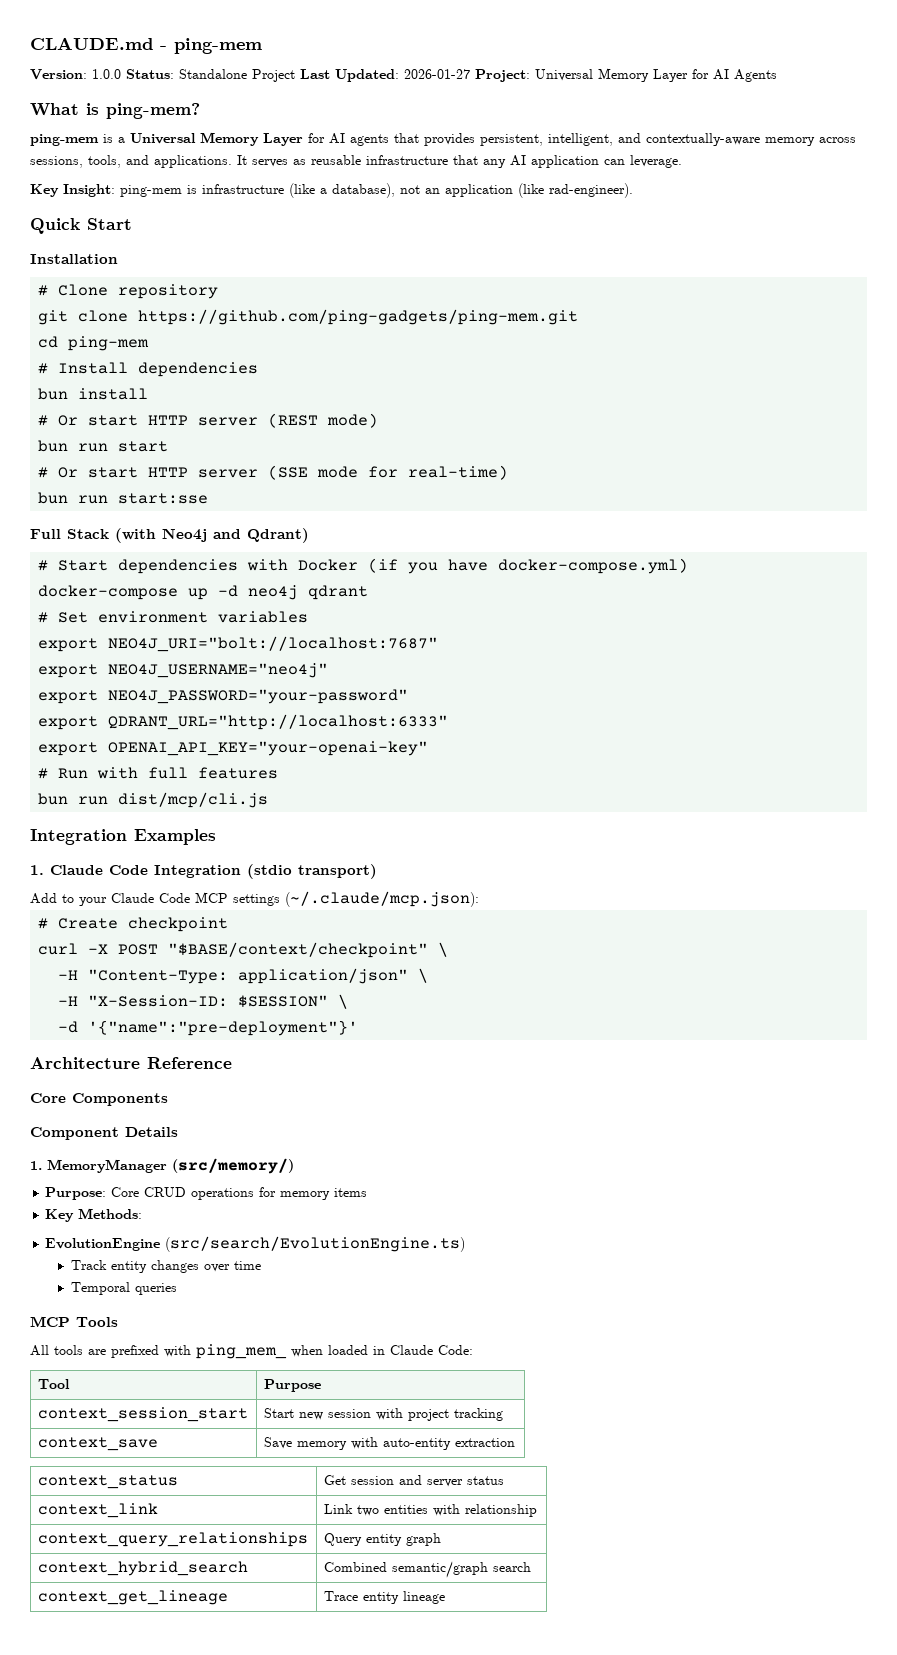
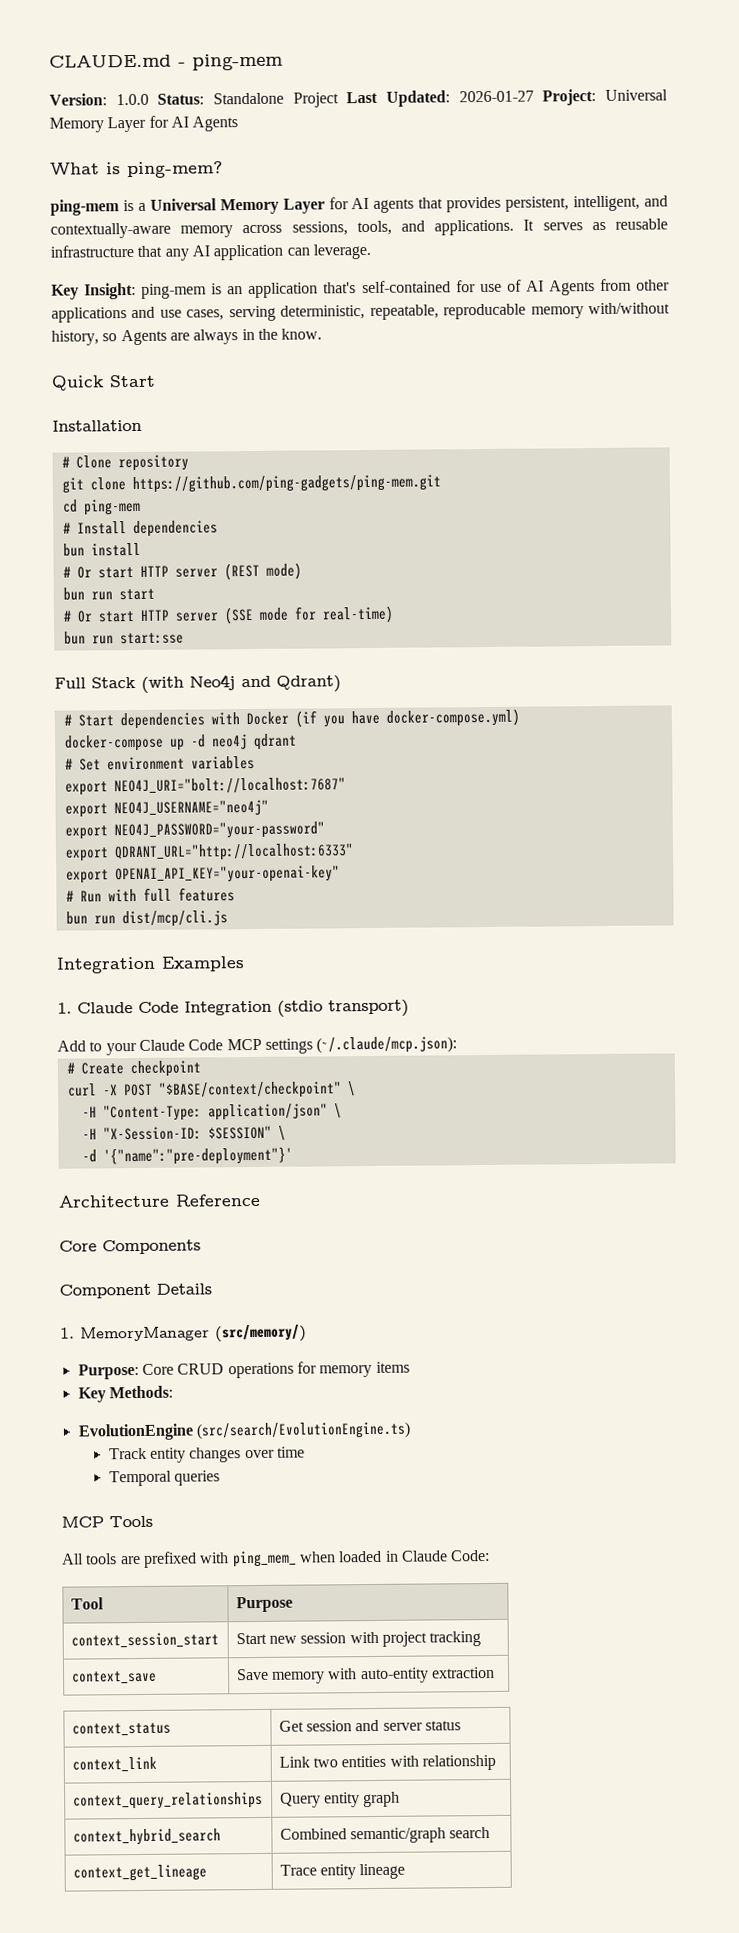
- Key Insight: ping-mem is infrastructure (like a database), not an application (like rad-engineer).
+ Key Insight: ping-mem is an application that's self-contained for use of AI Agents from other applications and use cases, serving deterministic, repeatable, reproducable memory with/without history, so Agents are always in the know.

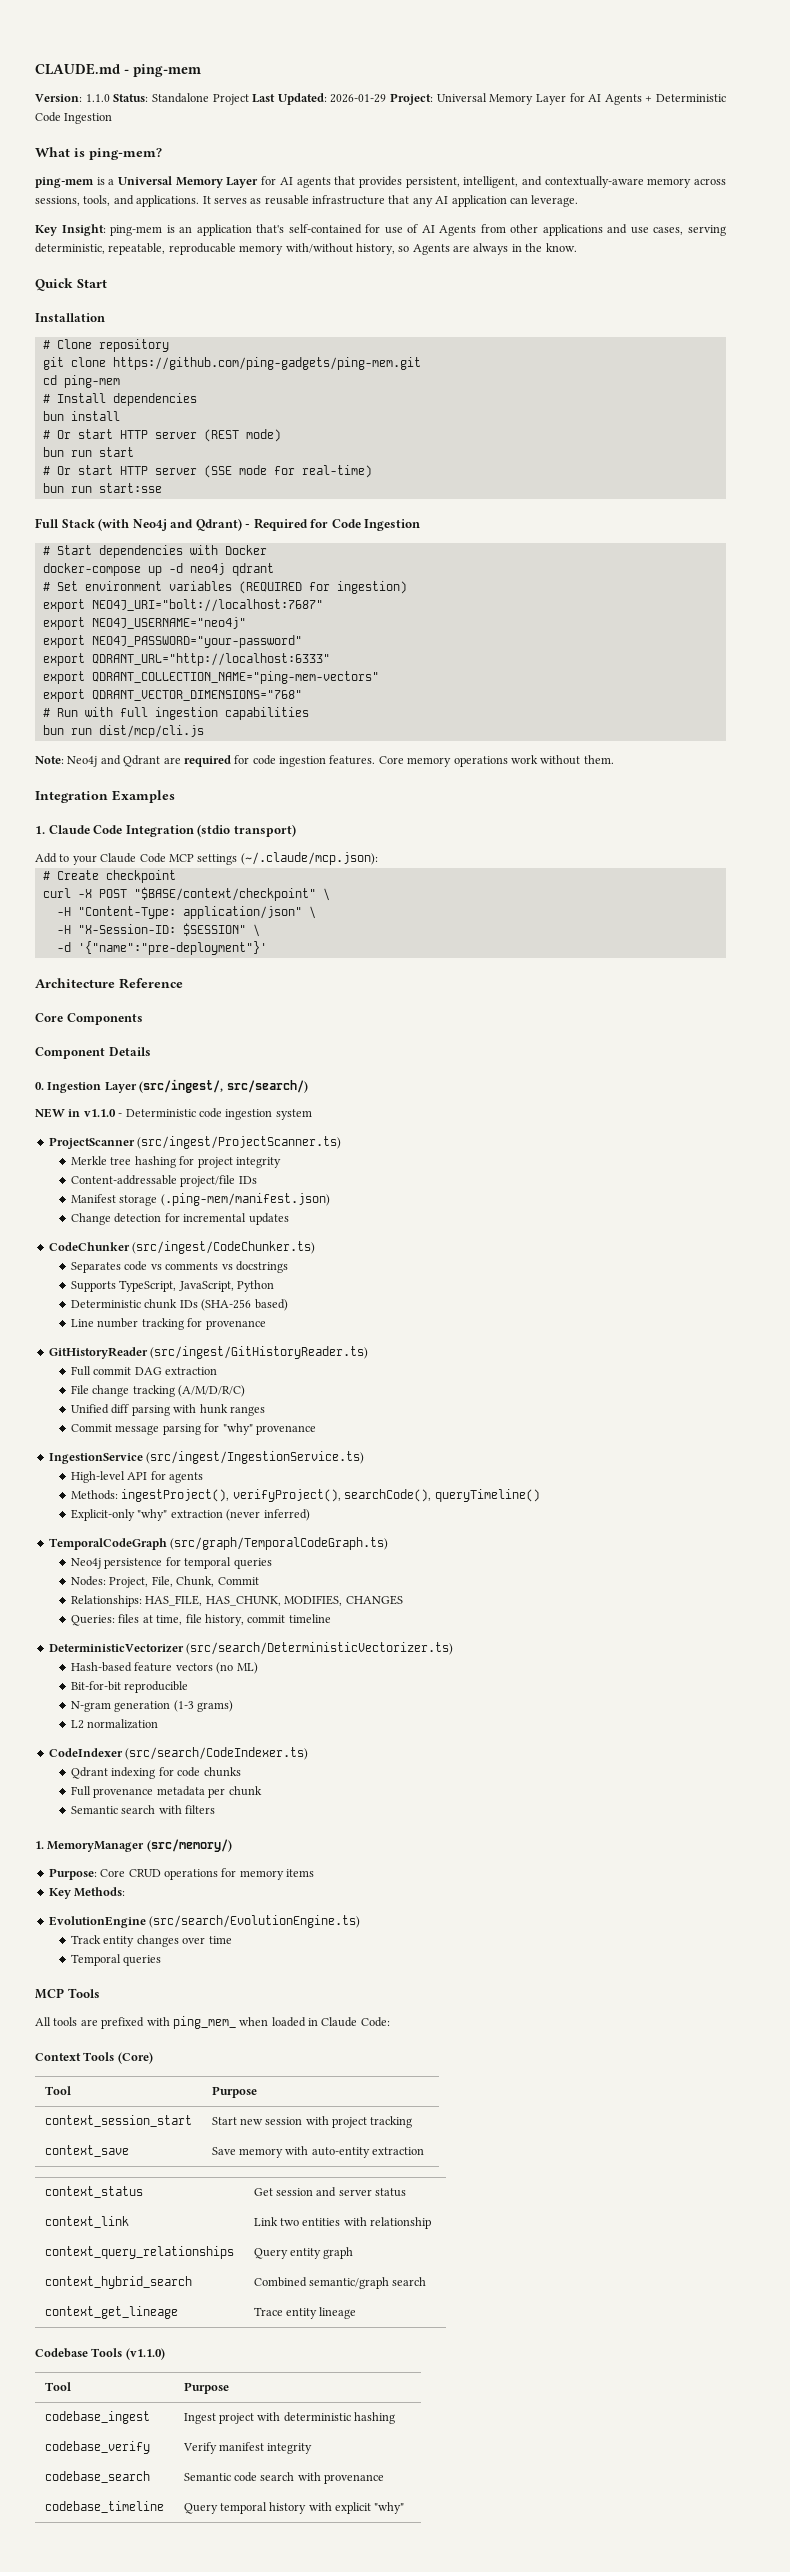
- Version: 1.0.0 Status: Standalone Project Last Updated: 2026-01-27 Project: Universal Memory Layer for AI Agents
+ Version: 1.1.0 Status: Standalone Project Last Updated: 2026-01-29 Project: Universal Memory Layer for AI Agents + Deterministic Code Ingestion
- Full Stack (with Neo4j and Qdrant)
+ Full Stack (with Neo4j and Qdrant) - Required for Code Ingestion
- # Start dependencies with Docker (if you have docker-compose.yml)
+ # Start dependencies with Docker
- # Set environment variables
+ # Set environment variables (REQUIRED for ingestion)
- export OPENAI_API_KEY="your-openai-key"
+ export QDRANT_COLLECTION_NAME="ping-mem-vectors"
+ export QDRANT_VECTOR_DIMENSIONS="768"
- # Run with full features
+ # Run with full ingestion capabilities
+ Note: Neo4j and Qdrant are required for code ingestion features. Core memory operations work without them.
+ 0. Ingestion Layer (src/ingest/, src/search/)
+ NEW in v1.1.0 - Deterministic code ingestion system
+ ProjectScanner (src/ingest/ProjectScanner.ts)
+ Merkle tree hashing for project integrity
+ Content-addressable project/file IDs
+ Manifest storage (.ping-mem/manifest.json)
+ Change detection for incremental updates
+ CodeChunker (src/ingest/CodeChunker.ts)
+ Separates code vs comments vs docstrings
+ Supports TypeScript, JavaScript, Python
+ Deterministic chunk IDs (SHA-256 based)
+ Line number tracking for provenance
+ GitHistoryReader (src/ingest/GitHistoryReader.ts)
+ Full commit DAG extraction
+ File change tracking (A/M/D/R/C)
+ Unified diff parsing with hunk ranges
+ Commit message parsing for "why" provenance
+ IngestionService (src/ingest/IngestionService.ts)
+ High-level API for agents
+ Methods: ingestProject(), verifyProject(), searchCode(), queryTimeline()
+ Explicit-only "why" extraction (never inferred)
+ TemporalCodeGraph (src/graph/TemporalCodeGraph.ts)
+ Neo4j persistence for temporal queries
+ Nodes: Project, File, Chunk, Commit
+ Relationships: HAS_FILE, HAS_CHUNK, MODIFIES, CHANGES
+ Queries: files at time, file history, commit timeline
+ DeterministicVectorizer (src/search/DeterministicVectorizer.ts)
+ Hash-based feature vectors (no ML)
+ Bit-for-bit reproducible
+ N-gram generation (1-3 grams)
+ L2 normalization
+ CodeIndexer (src/search/CodeIndexer.ts)
+ Qdrant indexing for code chunks
+ Full provenance metadata per chunk
+ Semantic search with filters
+ Context Tools (Core)
+ Codebase Tools (v1.1.0)
+ Tool | Purpose
+ codebase_ingest | Ingest project with deterministic hashing
+ codebase_verify | Verify manifest integrity
+ codebase_search | Semantic code search with provenance
+ codebase_timeline | Query temporal history with explicit "why"

